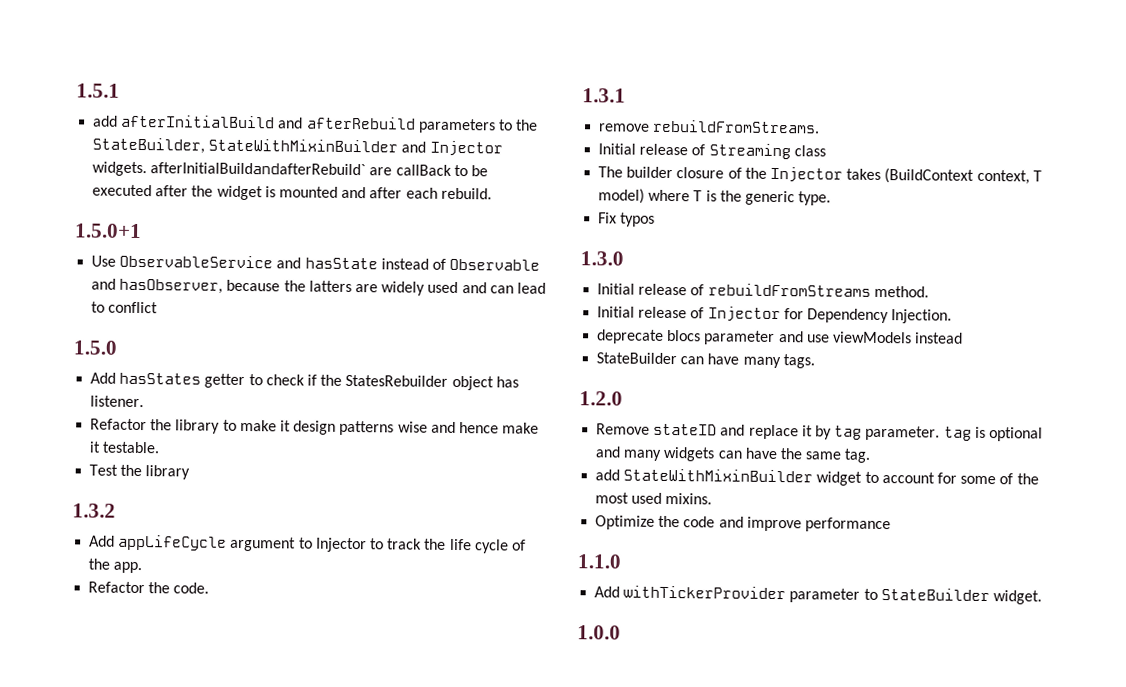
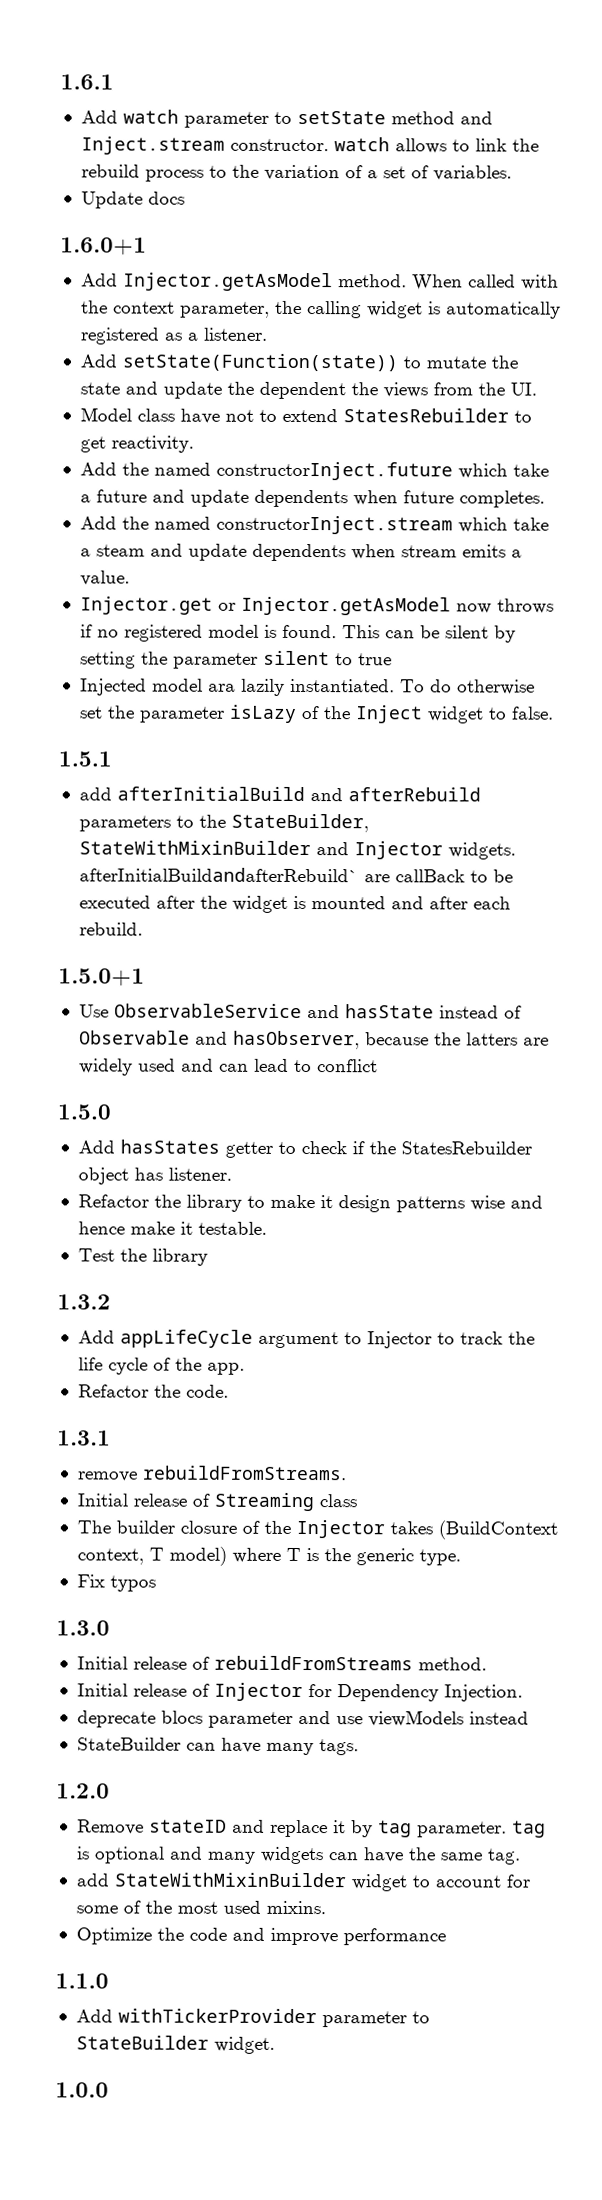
+ 1.6.1
+ Add watch parameter to setState method and Inject.stream constructor. watch allows to link the rebuild process to the variation of a set of variables.
+ Update docs
+ 1.6.0+1
+ Add Injector.getAsModel method. When called with the context parameter, the calling widget is automatically registered as a listener.
+ Add setState(Function(state)) to mutate the state and update the dependent the views from the UI.
+ Model class have not to extend StatesRebuilder to get reactivity.
+ Add the named constructorInject.future which take a future and update dependents when future completes.
+ Add the named constructorInject.stream which take a steam and update dependents when stream emits a value.
+ Injector.get or Injector.getAsModel now throws if no registered model is found. This can be silent by setting the parameter silent to true
+ Injected model ara lazily instantiated. To do otherwise set the parameter isLazy of the Inject widget to false.

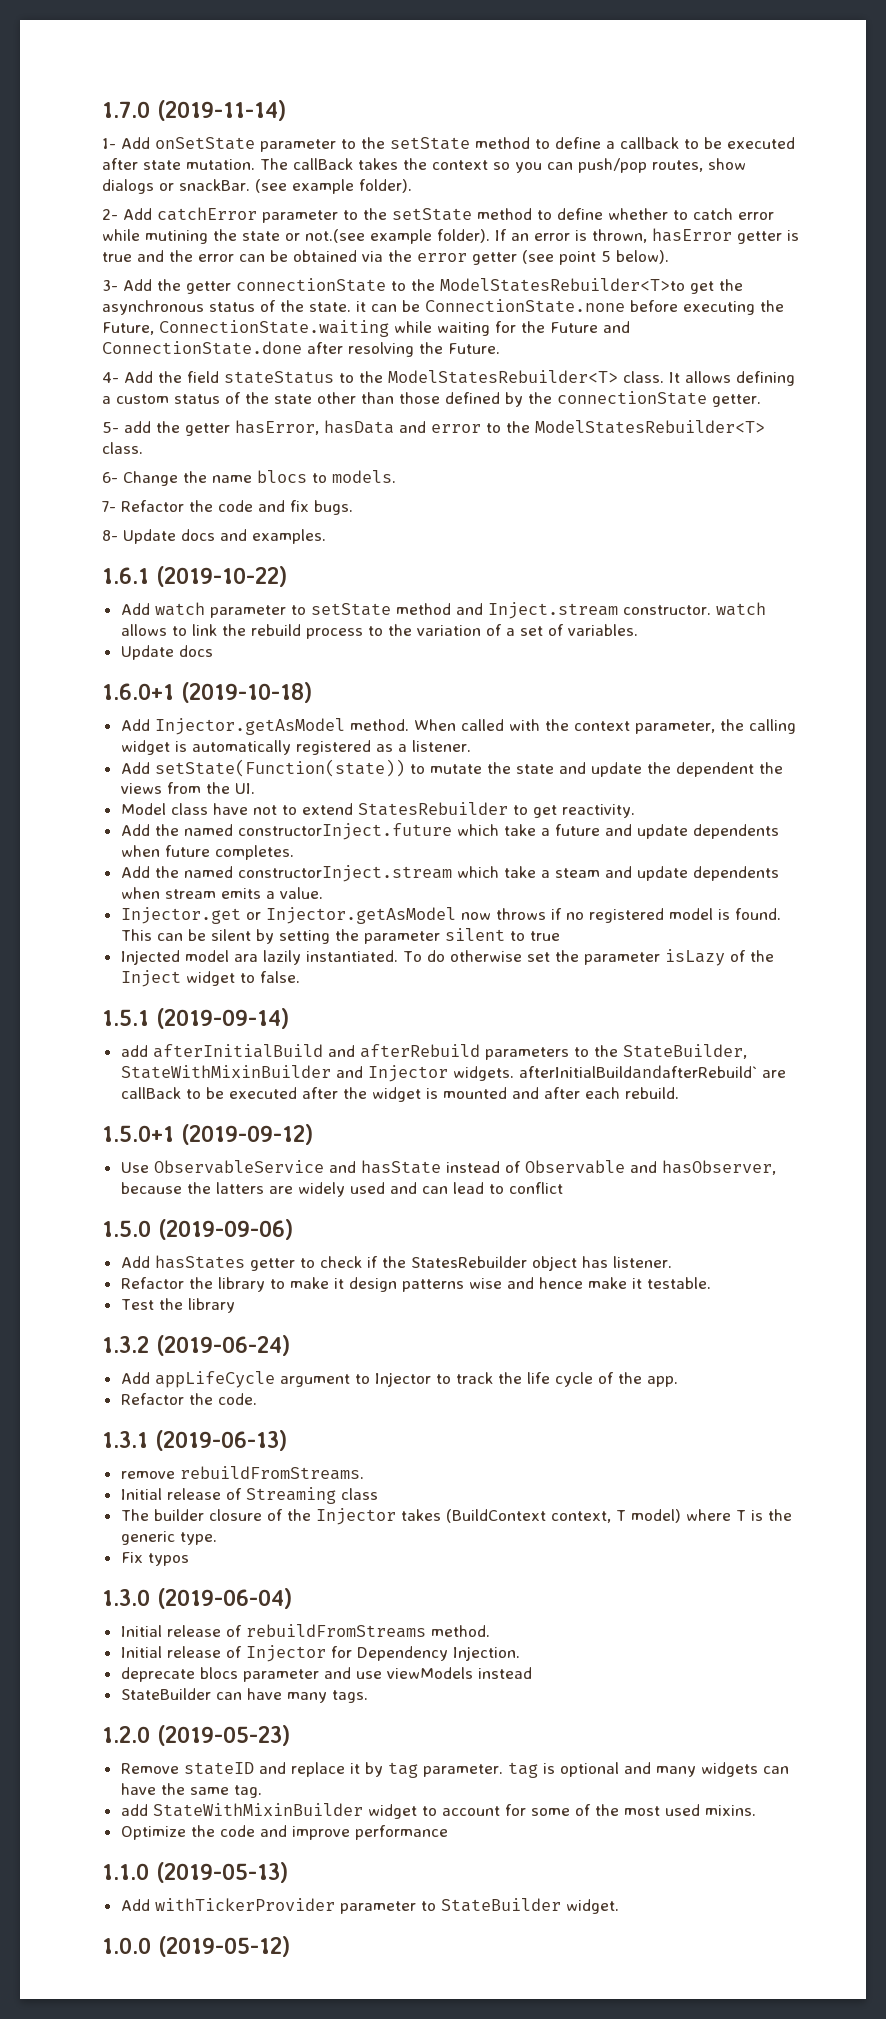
+ 1.7.0 (2019-11-14)
+ 1- Add onSetState parameter to the setState method to define a callback to be executed after state mutation. The callBack takes the context so you can push/pop routes, show dialogs or snackBar. (see example folder).
+ 2- Add catchError parameter to the setState method to define whether to catch error while mutining the state or not.(see example folder). If an error is thrown, hasError getter is true and the error can be obtained via the error getter (see point 5 below).
+ 3- Add the getter connectionState to the ModelStatesRebuilder<T>to get the asynchronous status of the state. it can be ConnectionState.none before executing the Future, ConnectionState.waiting while waiting for the Future and ConnectionState.done after resolving the Future.
+ 4- Add the field stateStatus to the ModelStatesRebuilder<T> class. It allows defining a custom status of the state other than those defined by the connectionState getter.
+ 5- add the getter hasError, hasData and error to the ModelStatesRebuilder<T> class.
+ 6- Change the name blocs to models.
+ 7- Refactor the code and fix bugs.
+ 8- Update docs and examples.
- 1.6.1
+ 1.6.1 (2019-10-22)
- 1.6.0+1
+ 1.6.0+1 (2019-10-18)
- 1.5.1
+ 1.5.1 (2019-09-14)
- 1.5.0+1
+ 1.5.0+1 (2019-09-12)
- 1.5.0
+ 1.5.0 (2019-09-06)
- 1.3.2
+ 1.3.2 (2019-06-24)
- 1.3.1
+ 1.3.1 (2019-06-13)
- 1.3.0
+ 1.3.0 (2019-06-04)
- 1.2.0
+ 1.2.0 (2019-05-23)
- 1.1.0
+ 1.1.0 (2019-05-13)
- 1.0.0
+ 1.0.0 (2019-05-12)

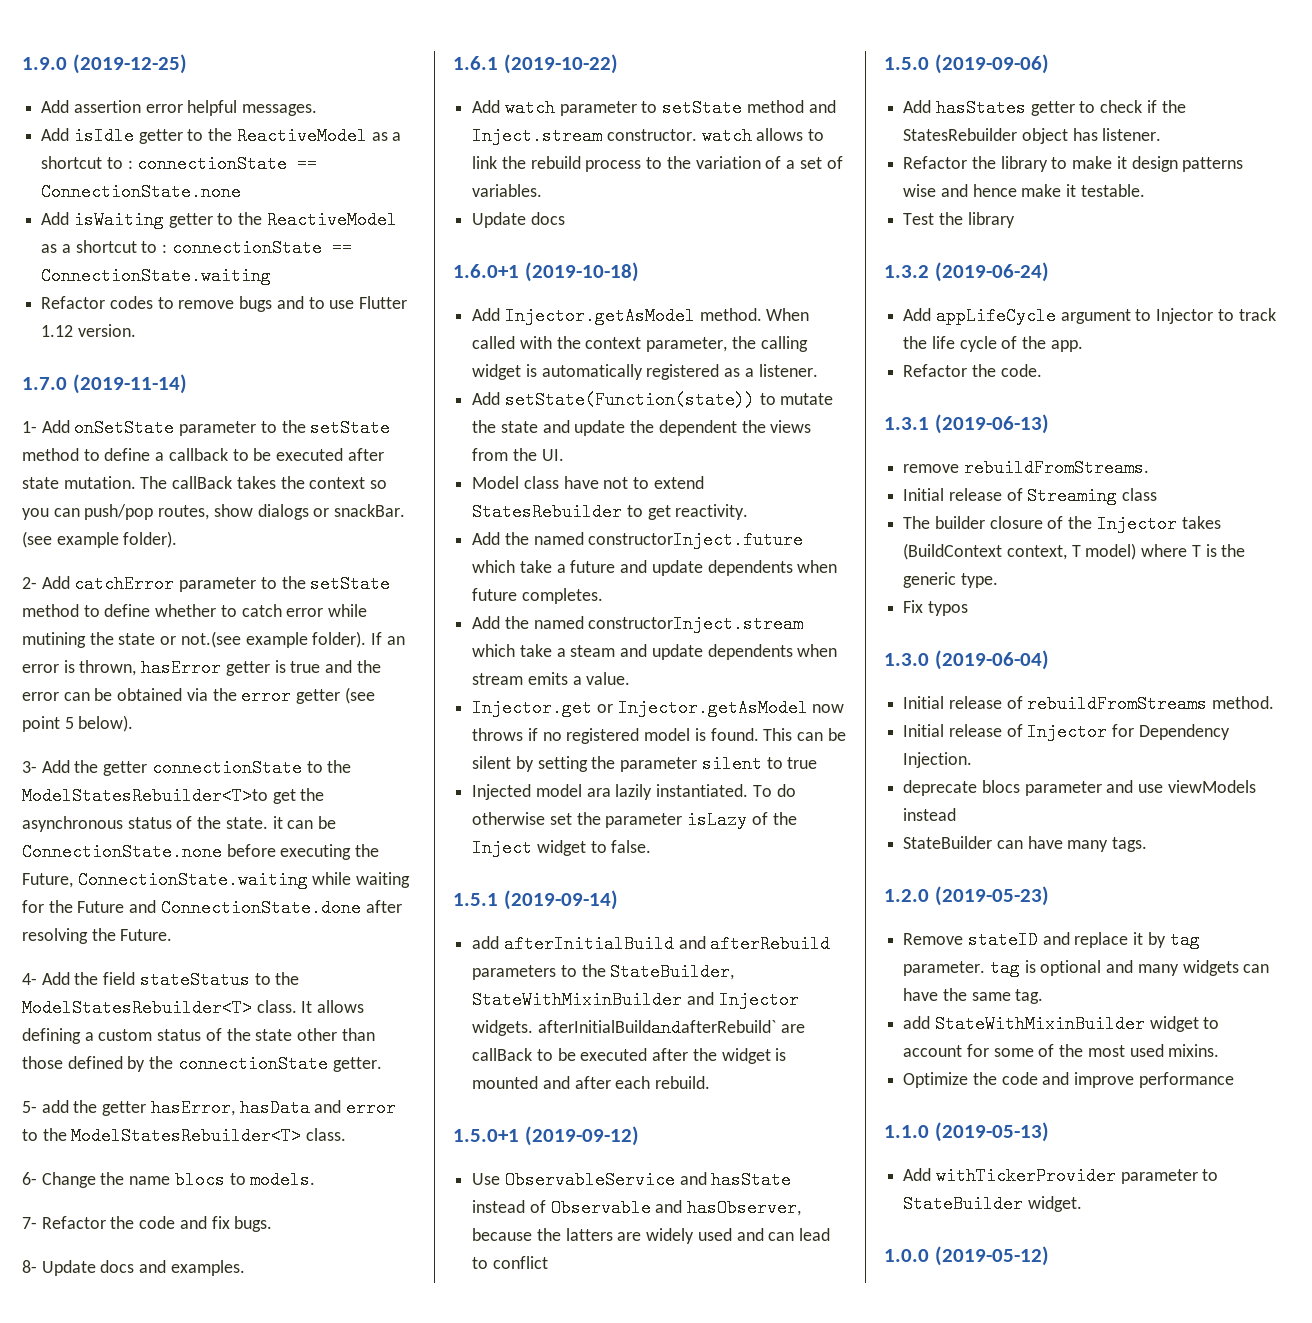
+ 1.9.0 (2019-12-25)
+ Add assertion error helpful messages.
+ Add isIdle getter to the ReactiveModel as a shortcut to : connectionState == ConnectionState.none
+ Add isWaiting getter to the ReactiveModel as a shortcut to : connectionState == ConnectionState.waiting
+ Refactor codes to remove bugs and to use Flutter 1.12 version.

